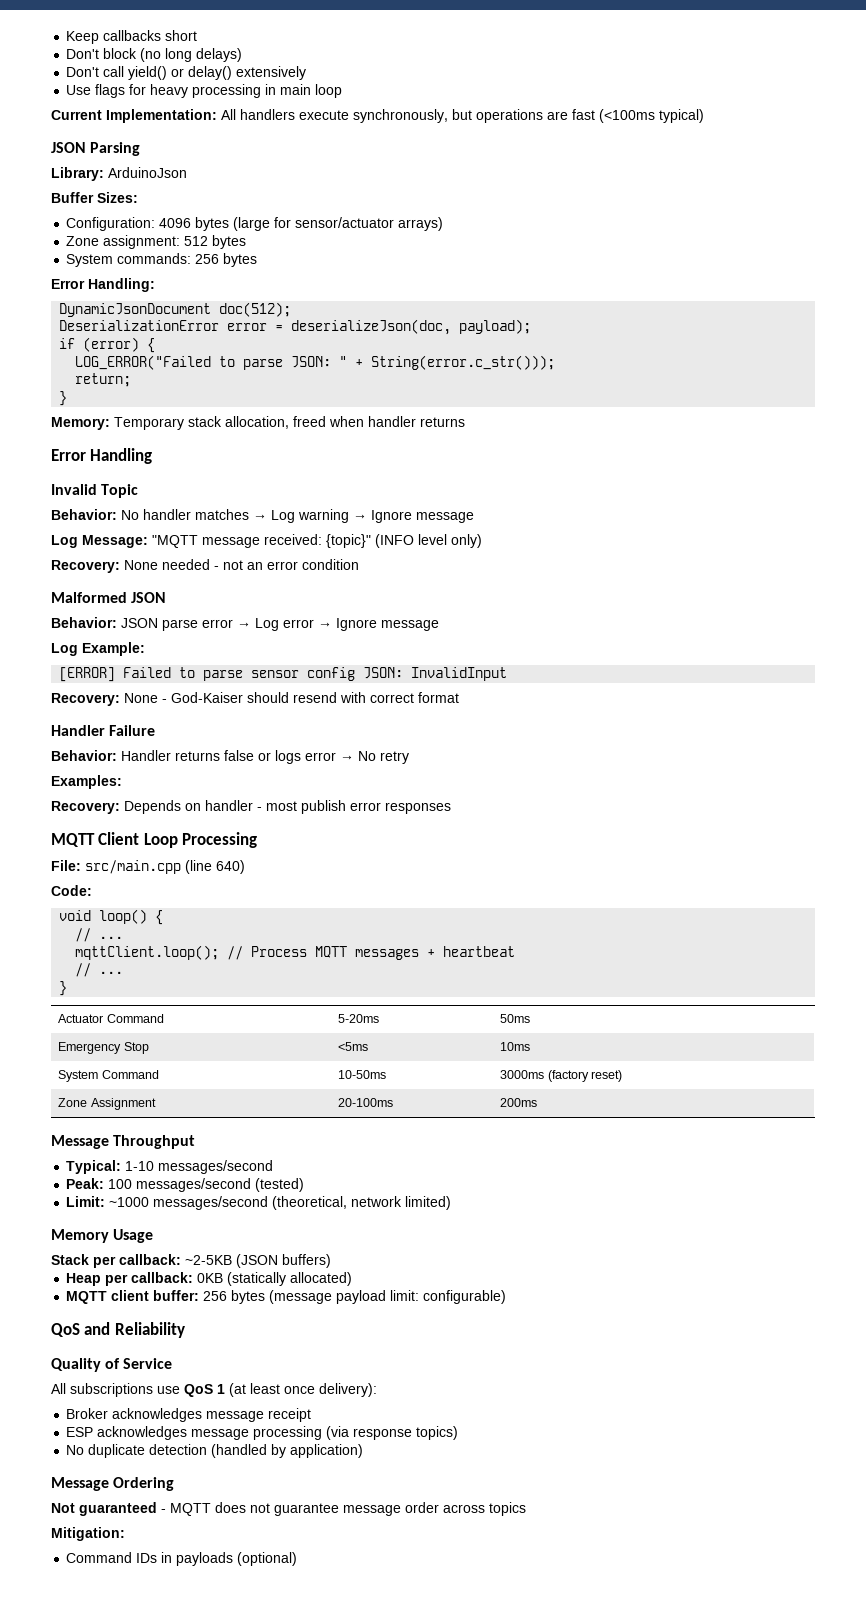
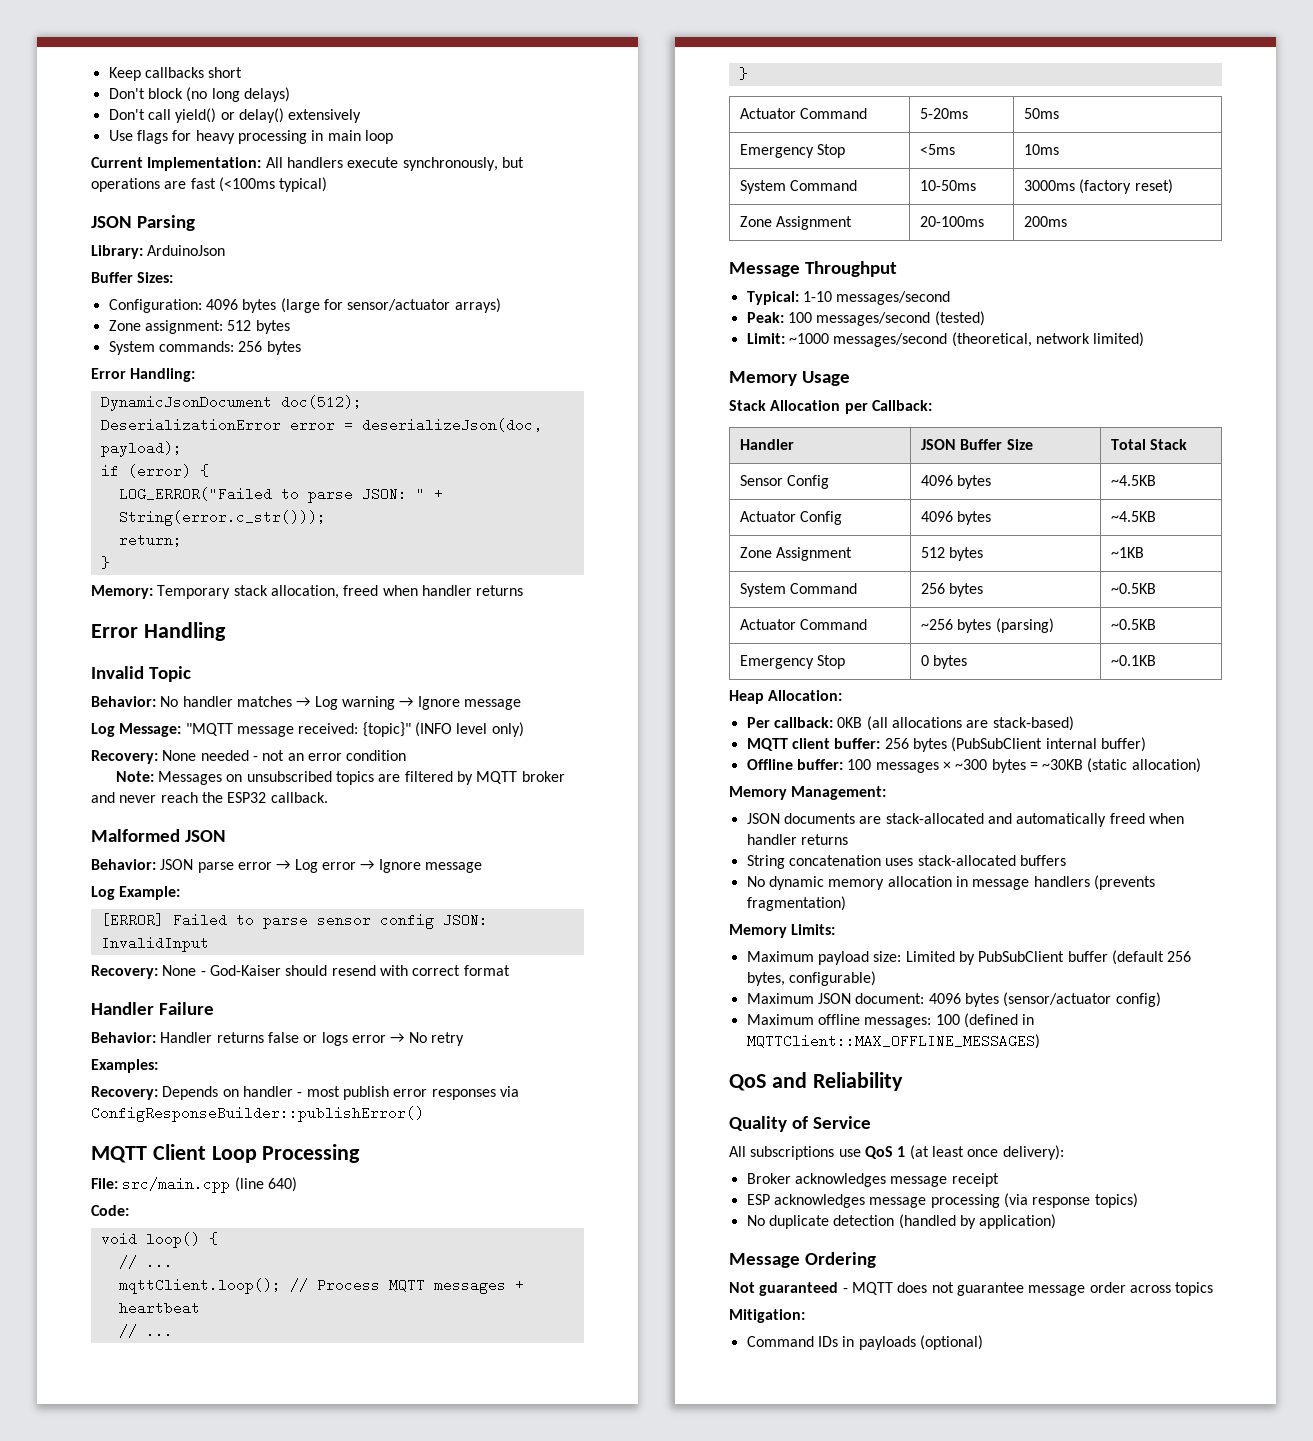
+ Note: Messages on unsubscribed topics are filtered by MQTT broker and never reach the ESP32 callback.
- Recovery: Depends on handler - most publish error responses
+ Recovery: Depends on handler - most publish error responses via ConfigResponseBuilder::publishError()
- Stack per callback: ~2-5KB (JSON buffers)
- Heap per callback: 0KB (statically allocated)
+ Stack Allocation per Callback:
+ Handler | JSON Buffer Size | Total Stack
+ Sensor Config | 4096 bytes | ~4.5KB
+ Actuator Config | 4096 bytes | ~4.5KB
+ Zone Assignment | 512 bytes | ~1KB
+ System Command | 256 bytes | ~0.5KB
+ Actuator Command | ~256 bytes (parsing) | ~0.5KB
+ Emergency Stop | 0 bytes | ~0.1KB
+ Heap Allocation:
+ Per callback: 0KB (all allocations are stack-based)
- MQTT client buffer: 256 bytes (message payload limit: configurable)
+ MQTT client buffer: 256 bytes (PubSubClient internal buffer)
+ Offline buffer: 100 messages × ~300 bytes = ~30KB (static allocation)
+ Memory Management:
+ JSON documents are stack-allocated and automatically freed when handler returns
+ String concatenation uses stack-allocated buffers
+ No dynamic memory allocation in message handlers (prevents fragmentation)
+ Memory Limits:
+ Maximum payload size: Limited by PubSubClient buffer (default 256 bytes, configurable)
+ Maximum JSON document: 4096 bytes (sensor/actuator config)
+ Maximum offline messages: 100 (defined in MQTTClient::MAX_OFFLINE_MESSAGES)

